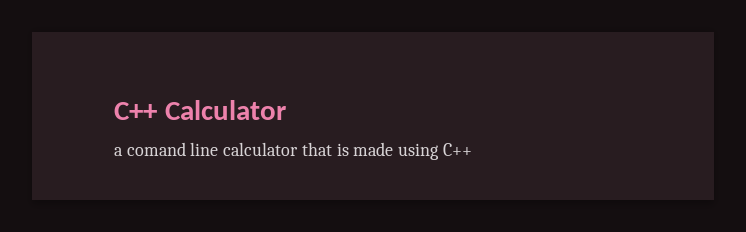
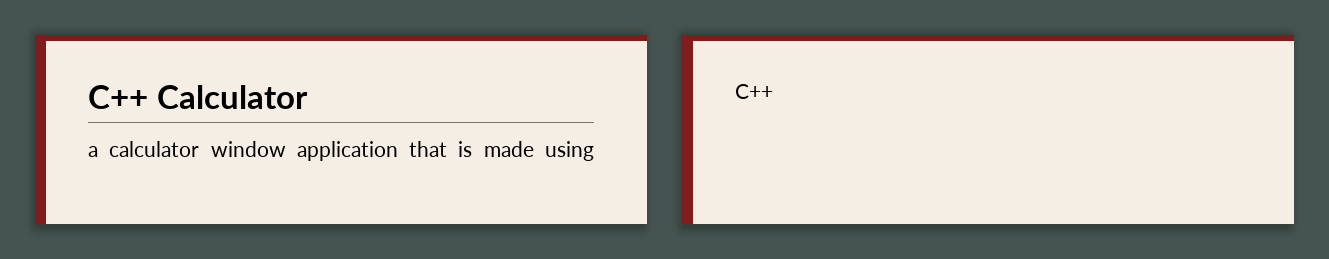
- a comand line calculator that is made using C++
+ a calculator window application that is made using C++

